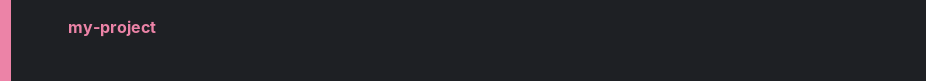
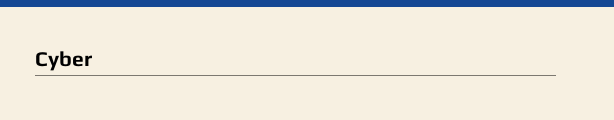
- my-project
+ Cyber

